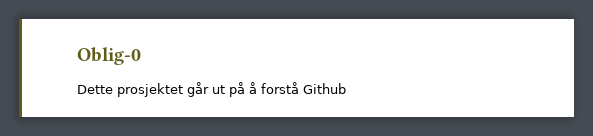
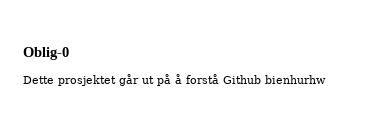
- Dette prosjektet går ut på å forstå Github
+ Dette prosjektet går ut på å forstå Github bienhurhw

